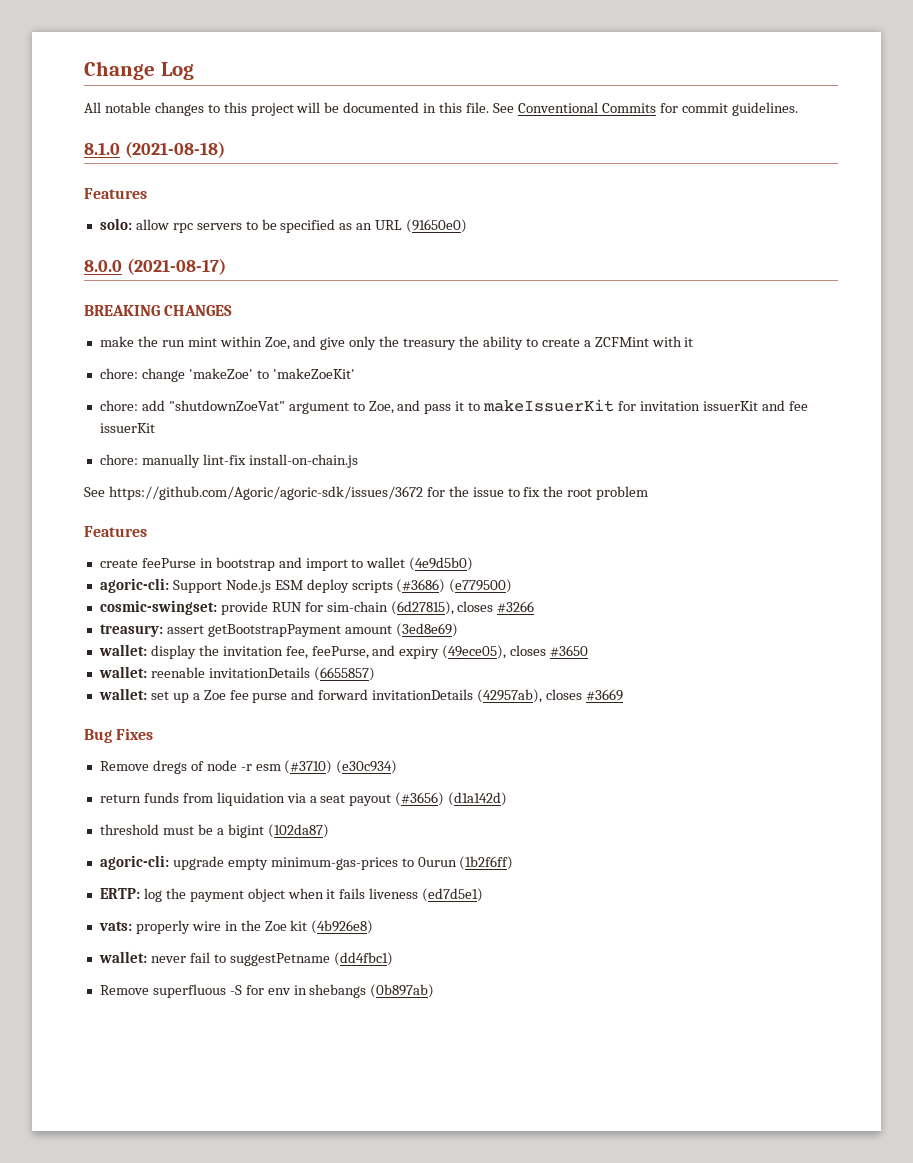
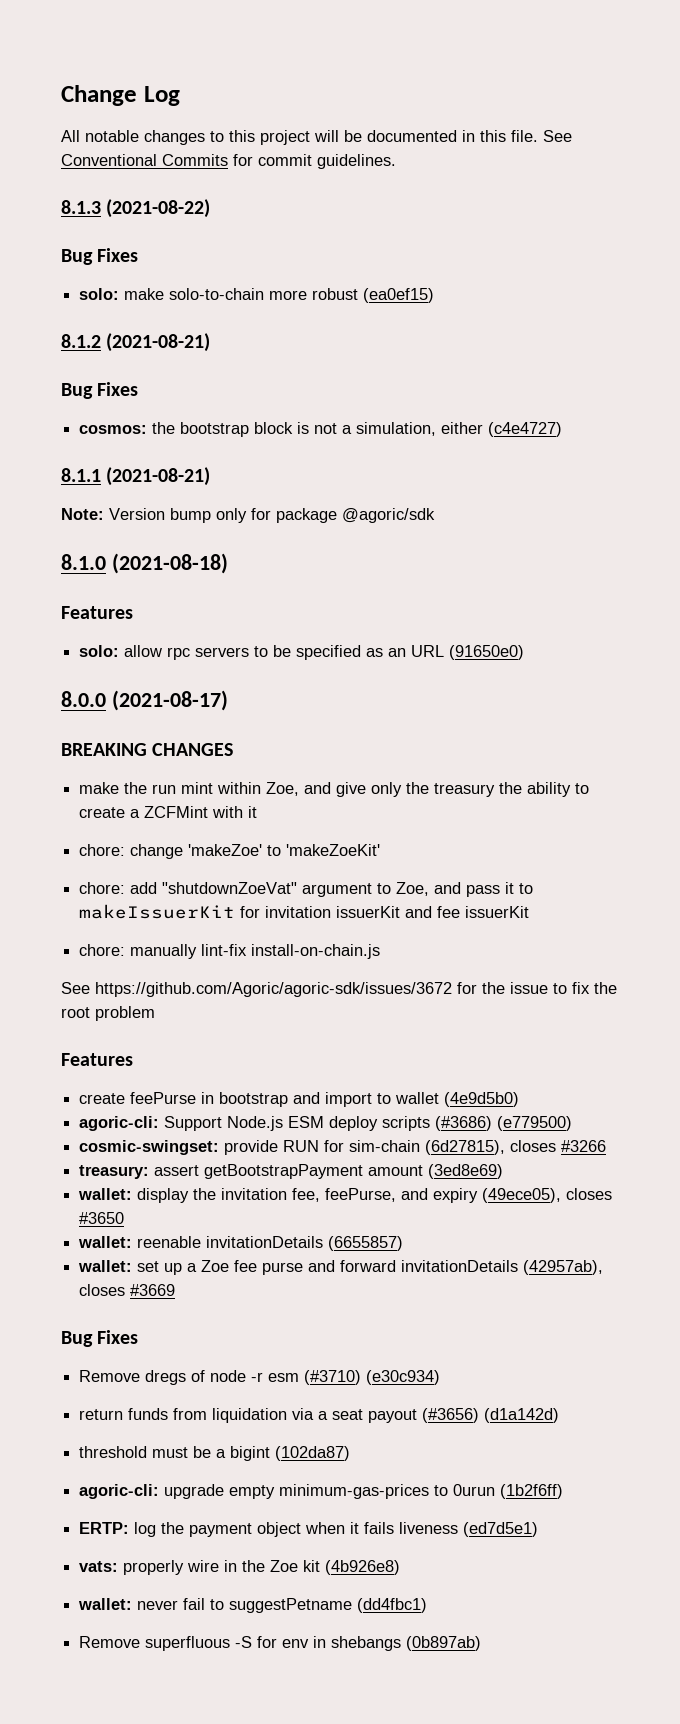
+ 8.1.3 (2021-08-22)
+ Bug Fixes
+ solo: make solo-to-chain more robust (ea0ef15)
+ 8.1.2 (2021-08-21)
+ Bug Fixes
+ cosmos: the bootstrap block is not a simulation, either (c4e4727)
+ 8.1.1 (2021-08-21)
+ Note: Version bump only for package @agoric/sdk

